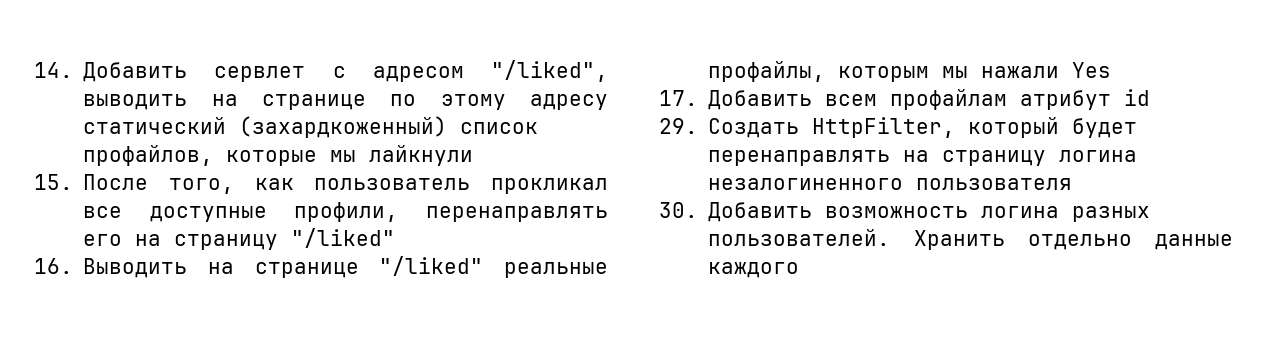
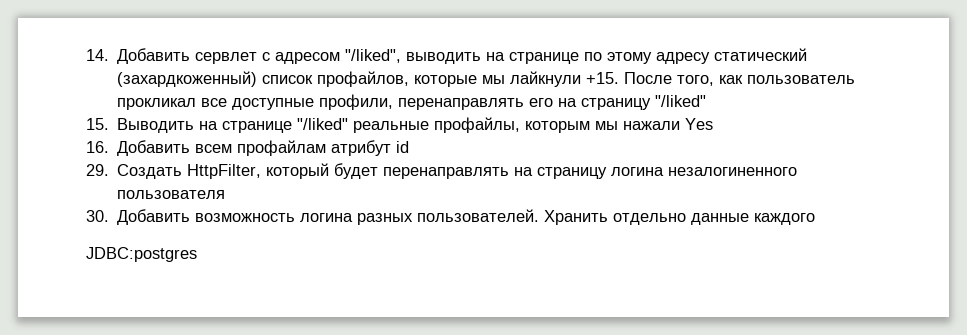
- 14. Добавить сервлет с адресом "/liked", выводить на странице по этому адресу статический (захардкоженный) список профайлов, которые мы лайкнули
- 15. После того, как пользователь прокликал все доступные профили, перенаправлять его на страницу "/liked"
+ 14. Добавить сервлет с адресом "/liked", выводить на странице по этому адресу статический (захардкоженный) список профайлов, которые мы лайкнули +15. После того, как пользователь прокликал все доступные профили, перенаправлять его на страницу "/liked"
- 16. Выводить на странице "/liked" реальные профайлы, которым мы нажали Yes
+ 15. Выводить на странице "/liked" реальные профайлы, которым мы нажали Yes
- 17. Добавить всем профайлам атрибут id
+ 16. Добавить всем профайлам атрибут id
+ JDBC:postgres

